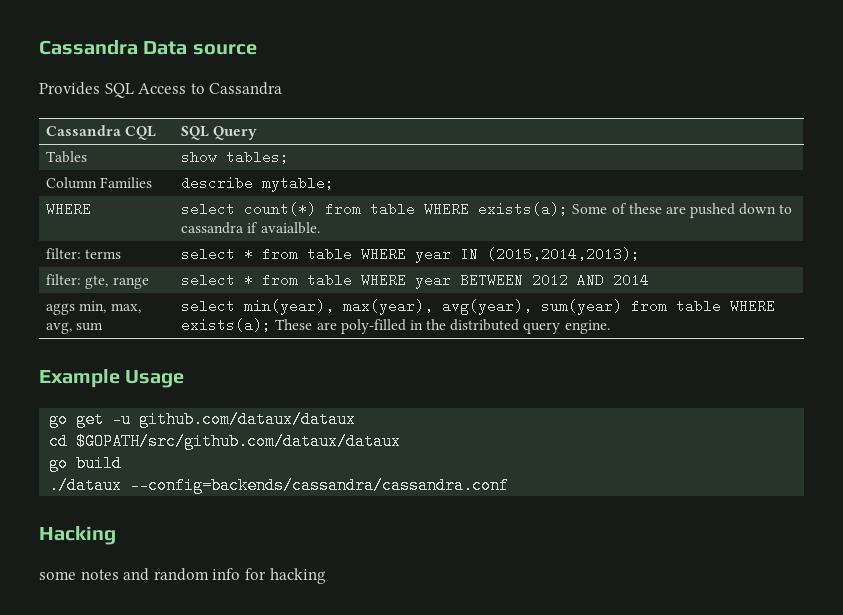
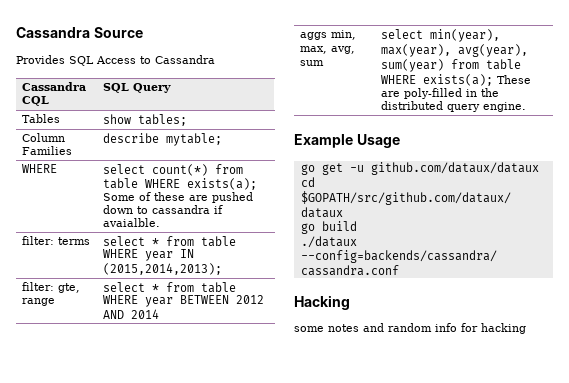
- Cassandra Data source
+ Cassandra Source

